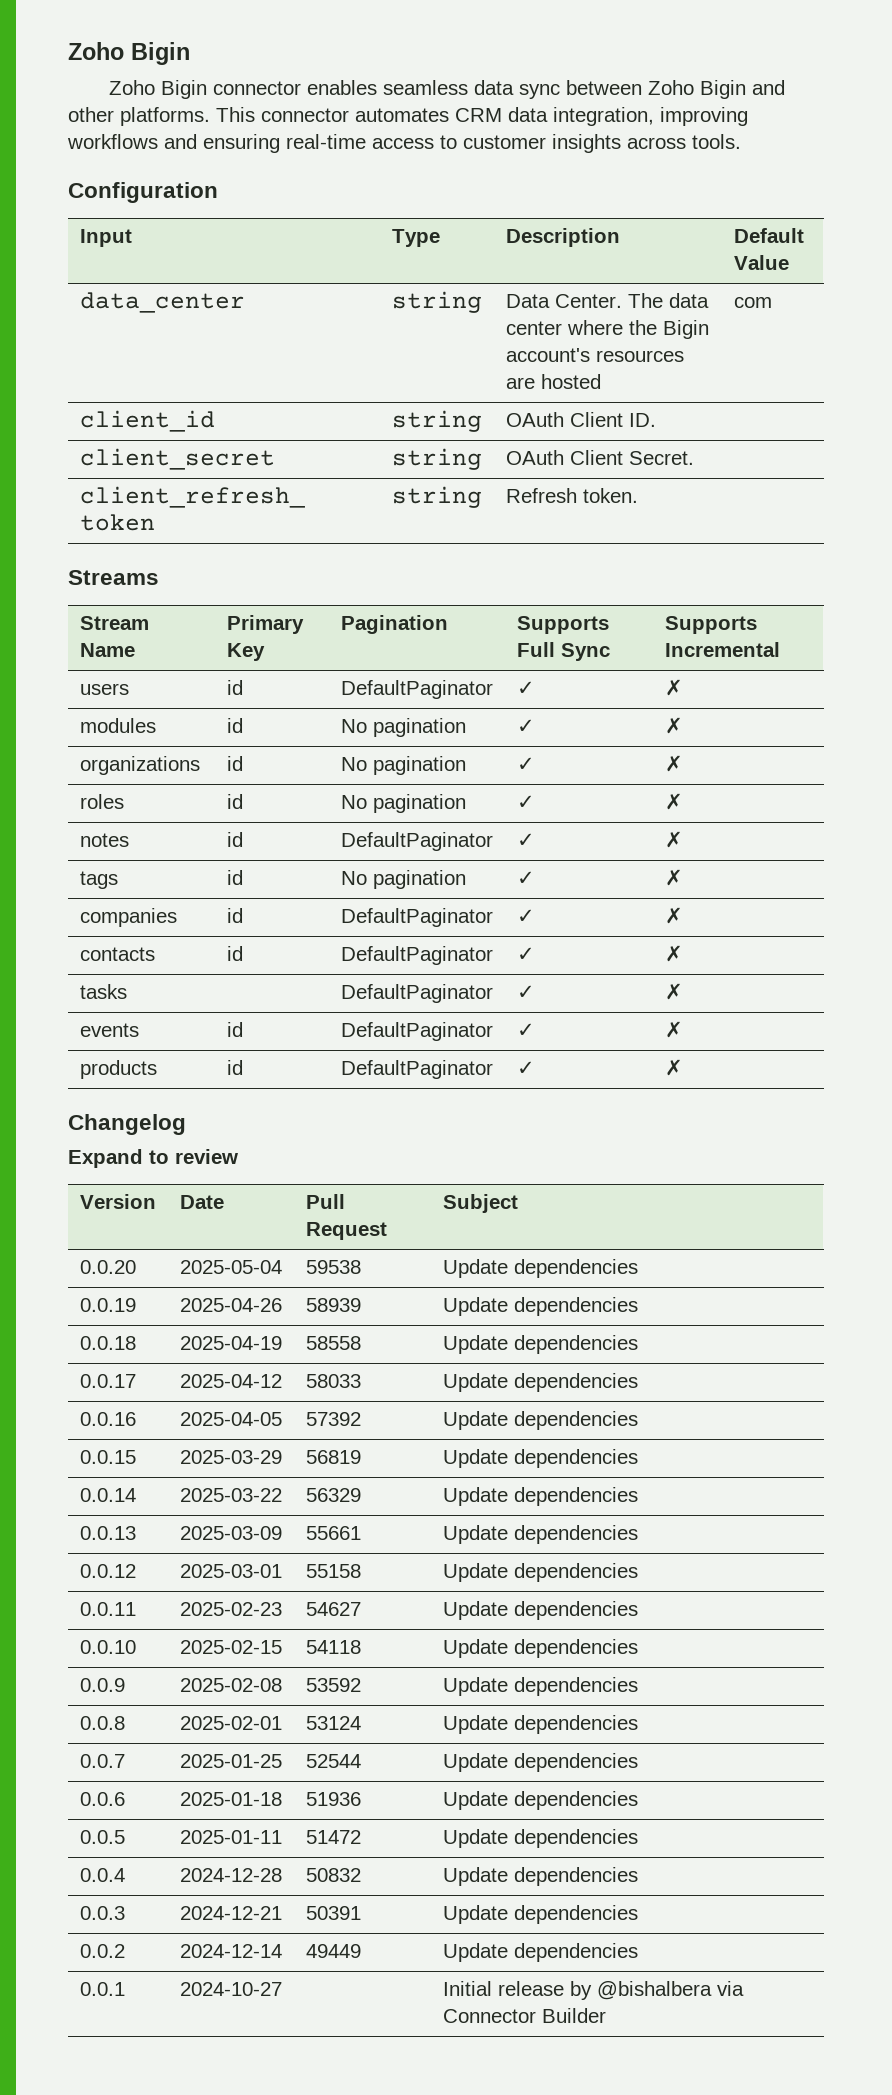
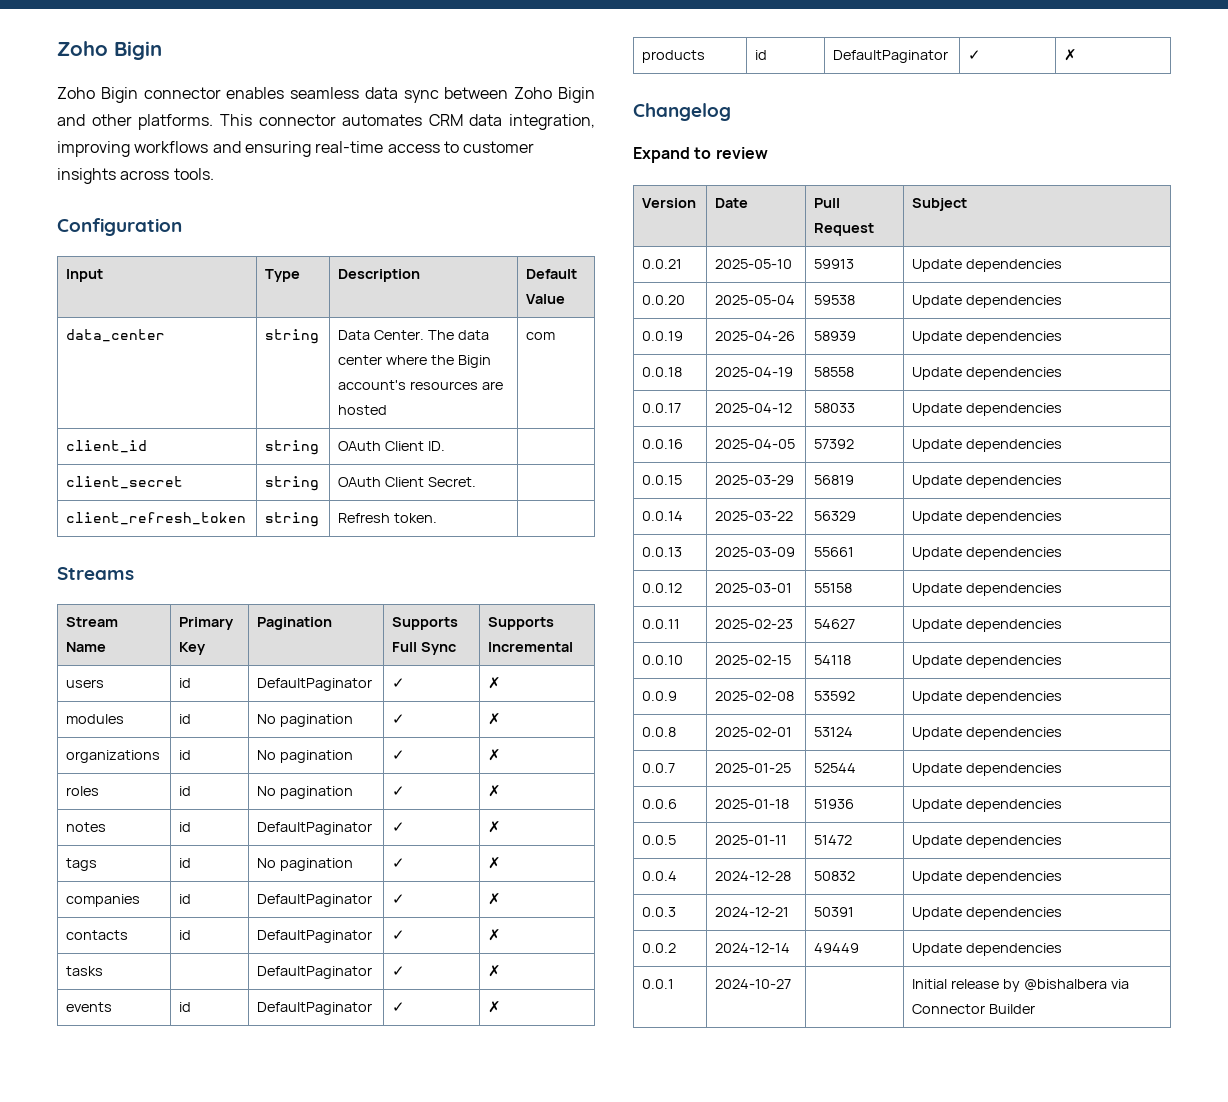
+ 0.0.21 | 2025-05-10 | 59913 | Update dependencies

